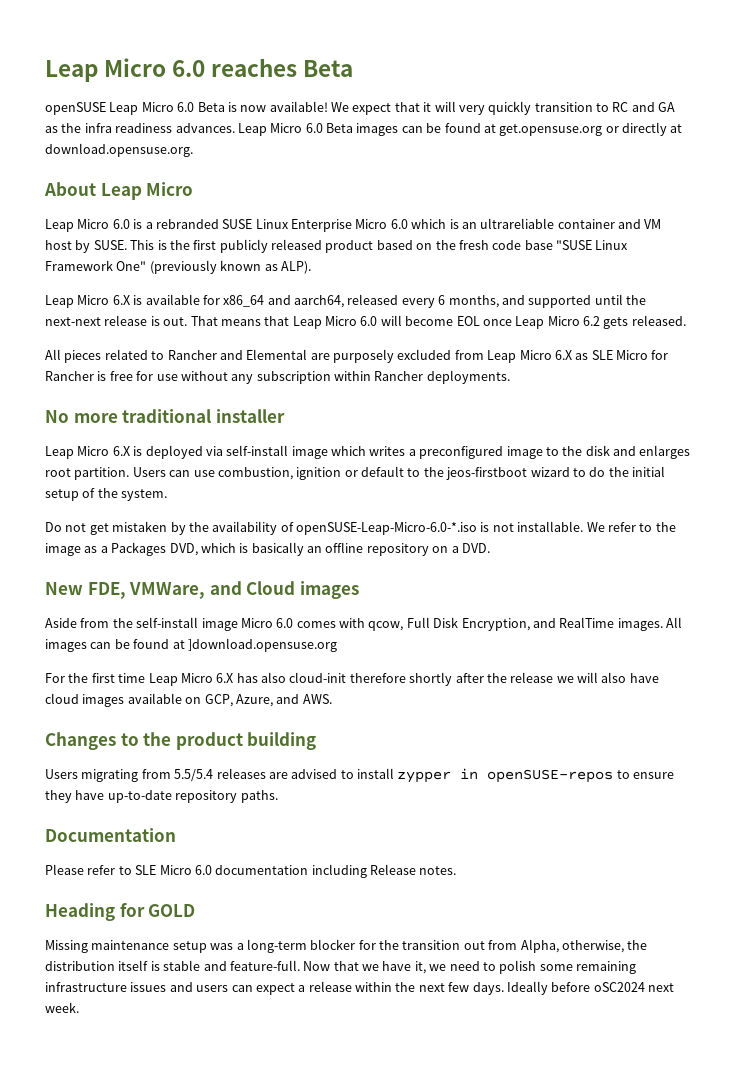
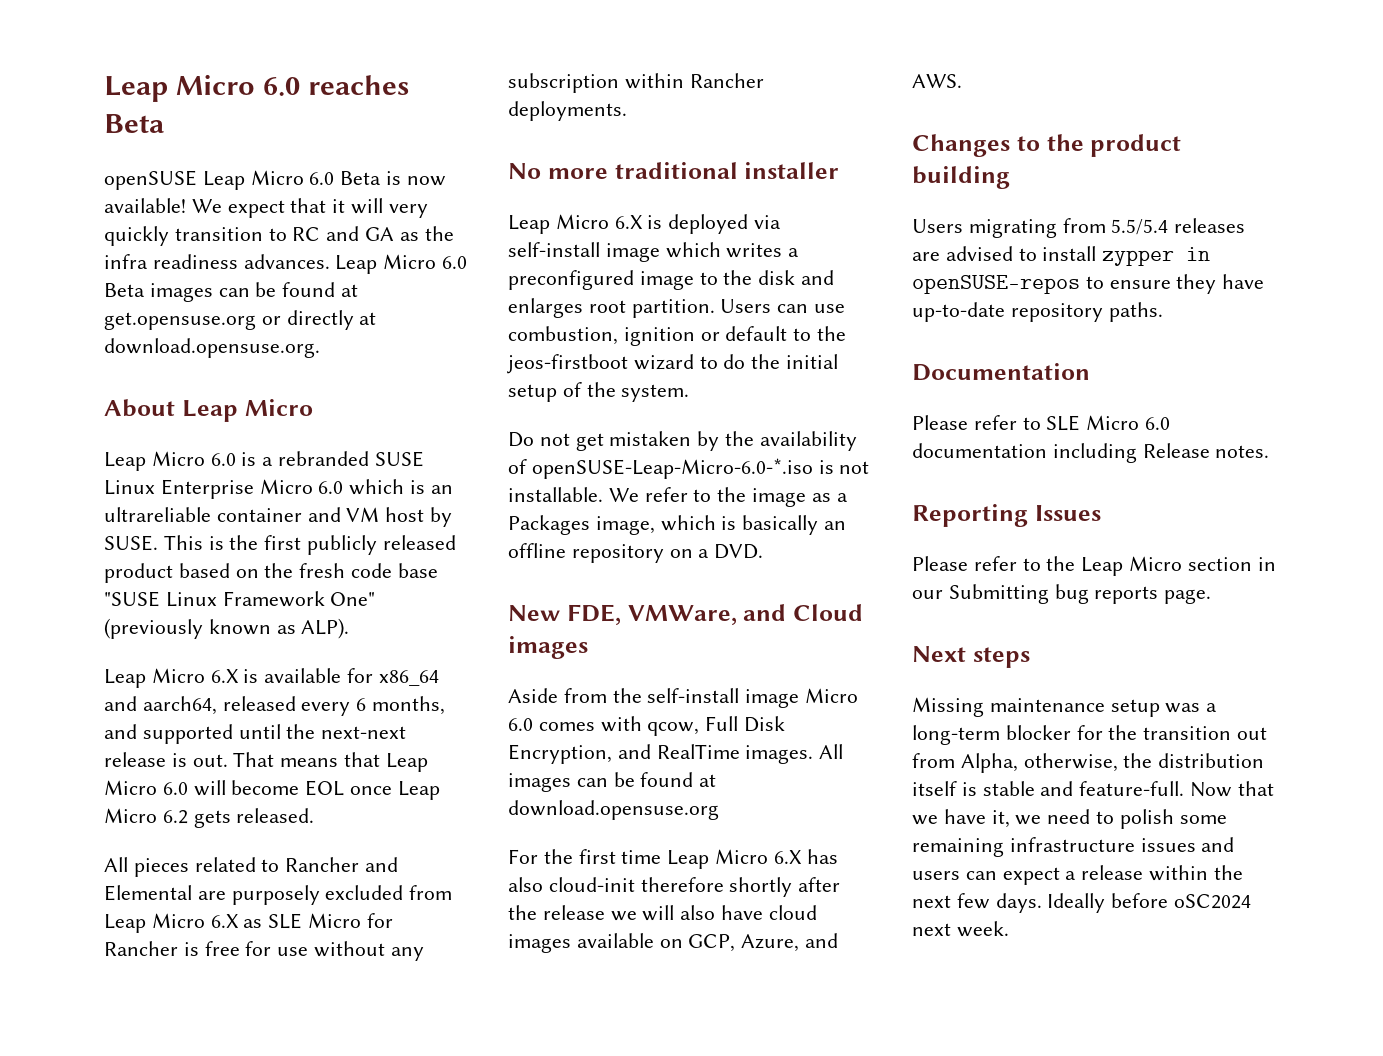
- We refer to the image as a Packages DVD, which is basically an offline repository on a DVD.
+ We refer to the image as a Packages image, which is basically an offline repository on a DVD.
- All images can be found at ]download.opensuse.org
+ All images can be found at download.opensuse.org
- Heading for GOLD
+ Reporting Issues
+ Please refer to the Leap Micro section in our Submitting bug reports page.
+ Next steps

